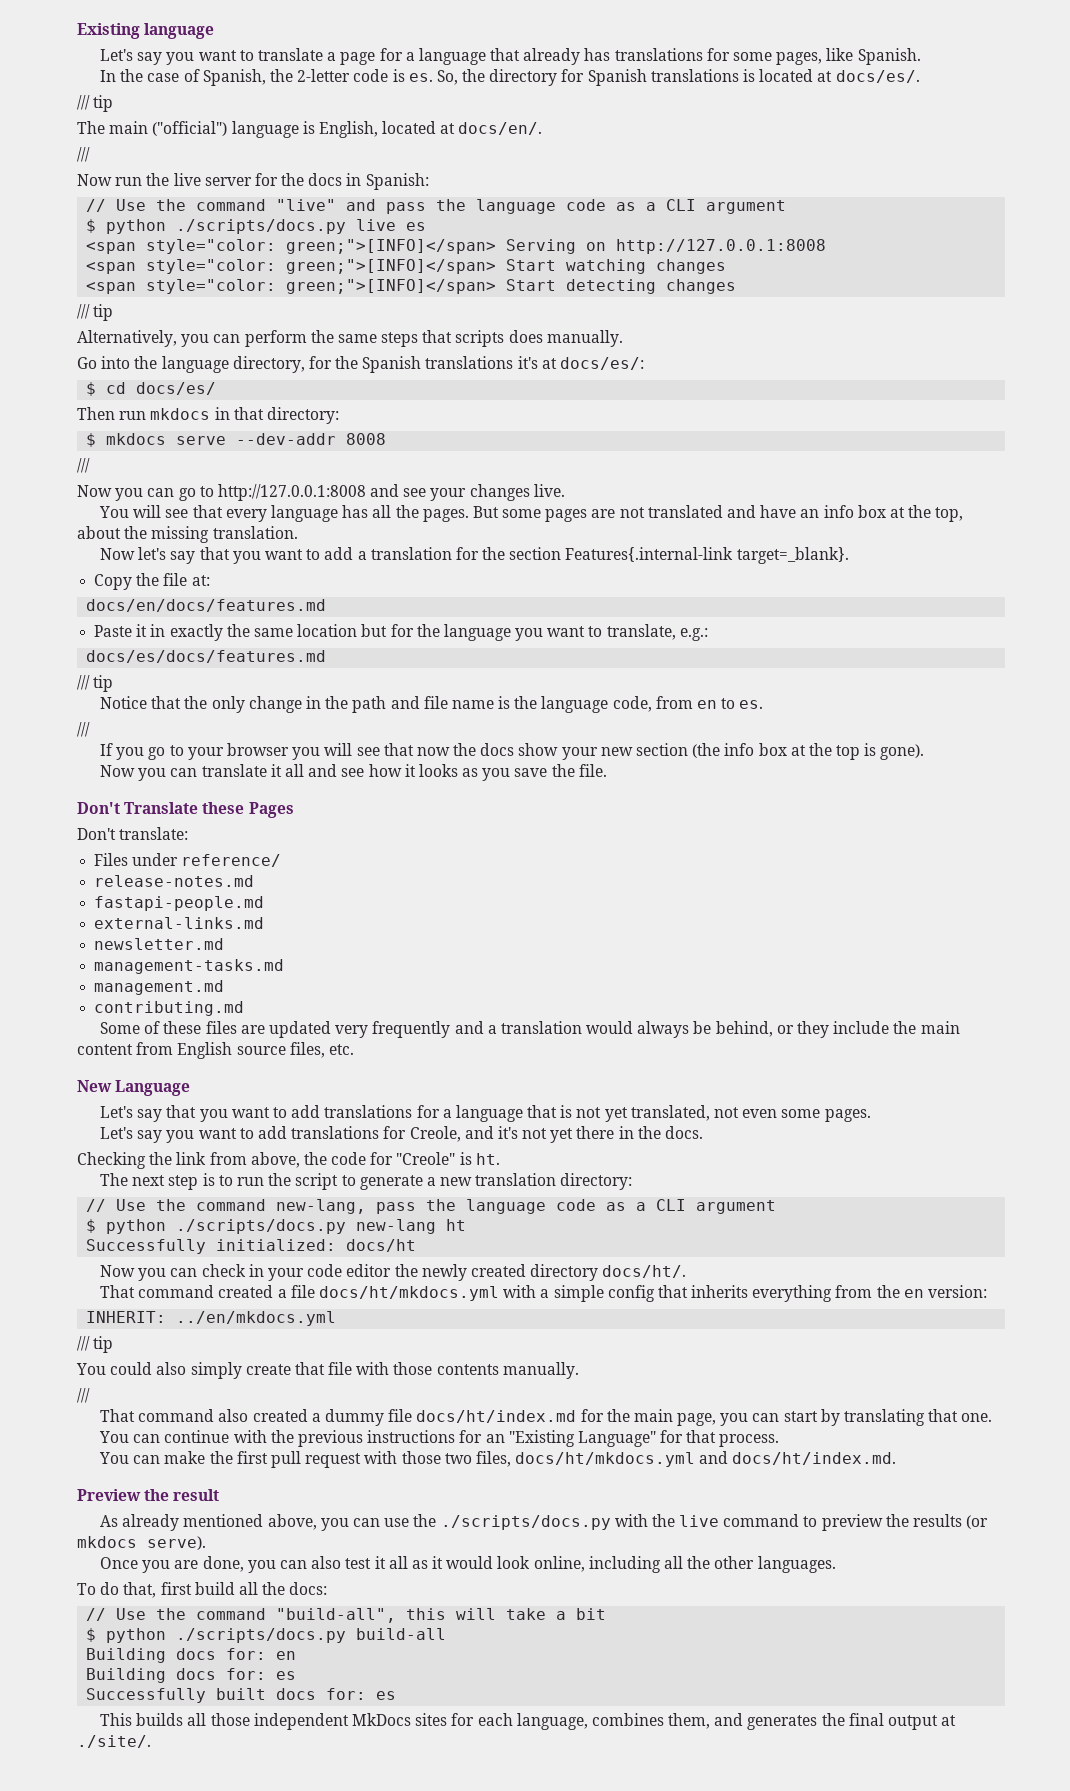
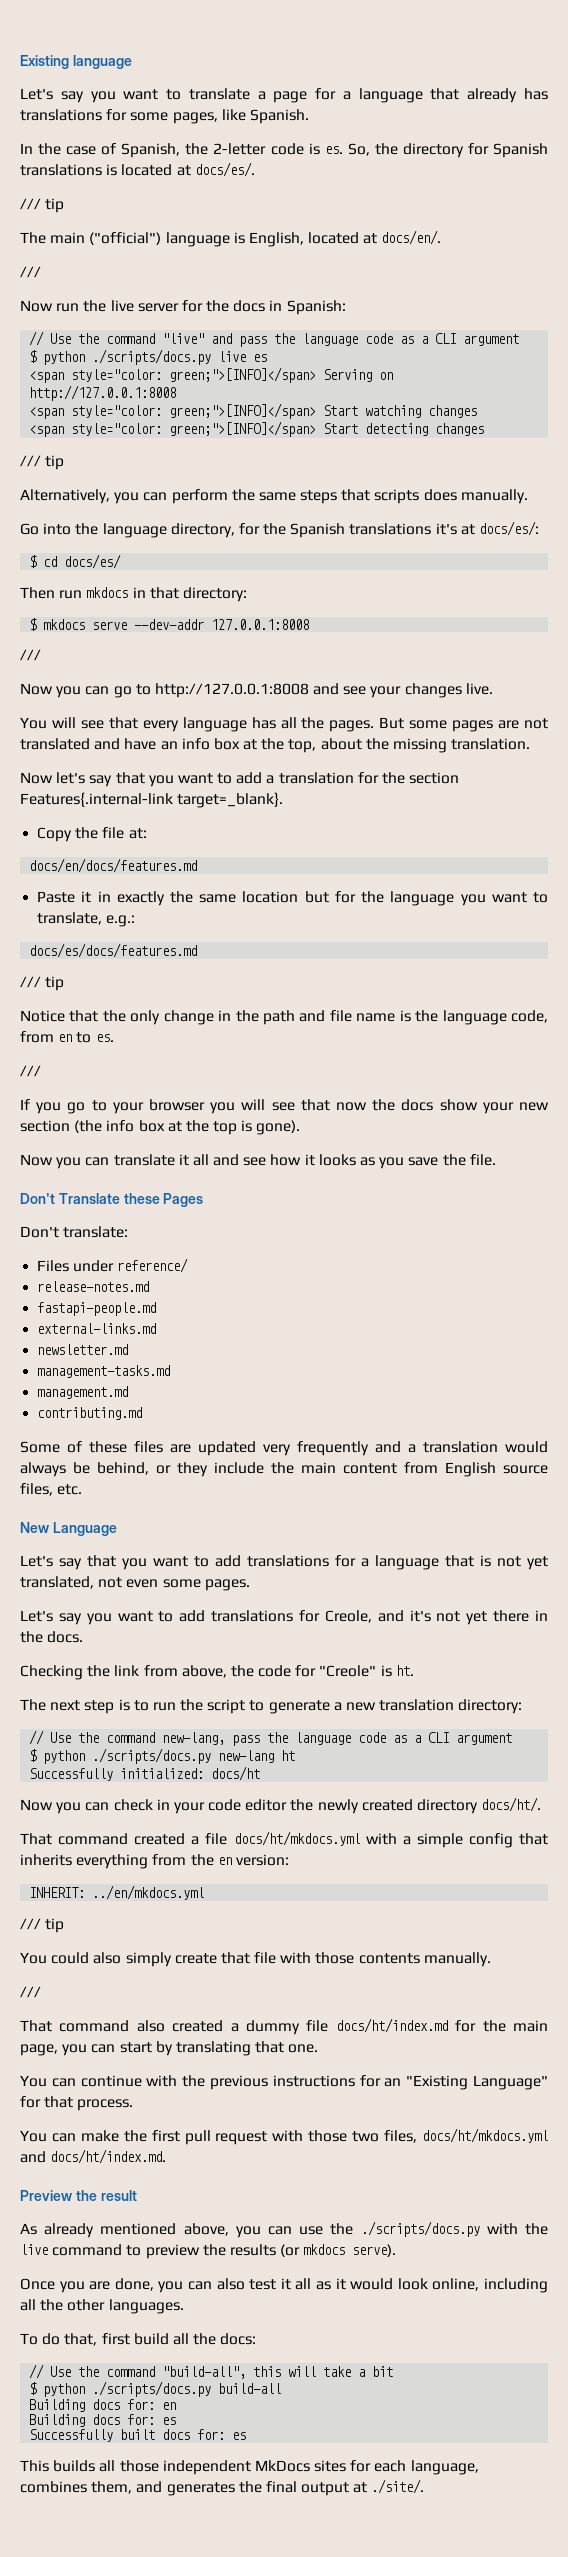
- $ mkdocs serve --dev-addr 8008
+ $ mkdocs serve --dev-addr 127.0.0.1:8008

